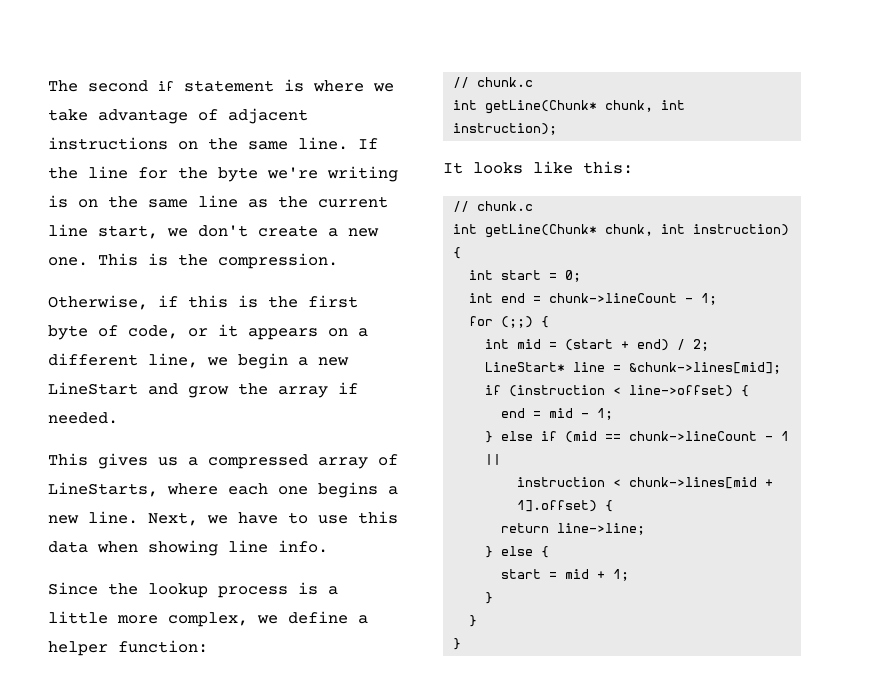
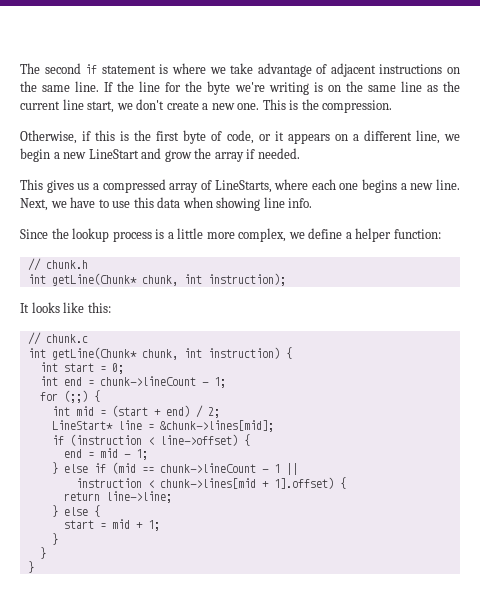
  Since the lookup process is a little more complex, we define a helper function:
- // chunk.c
+ // chunk.h

